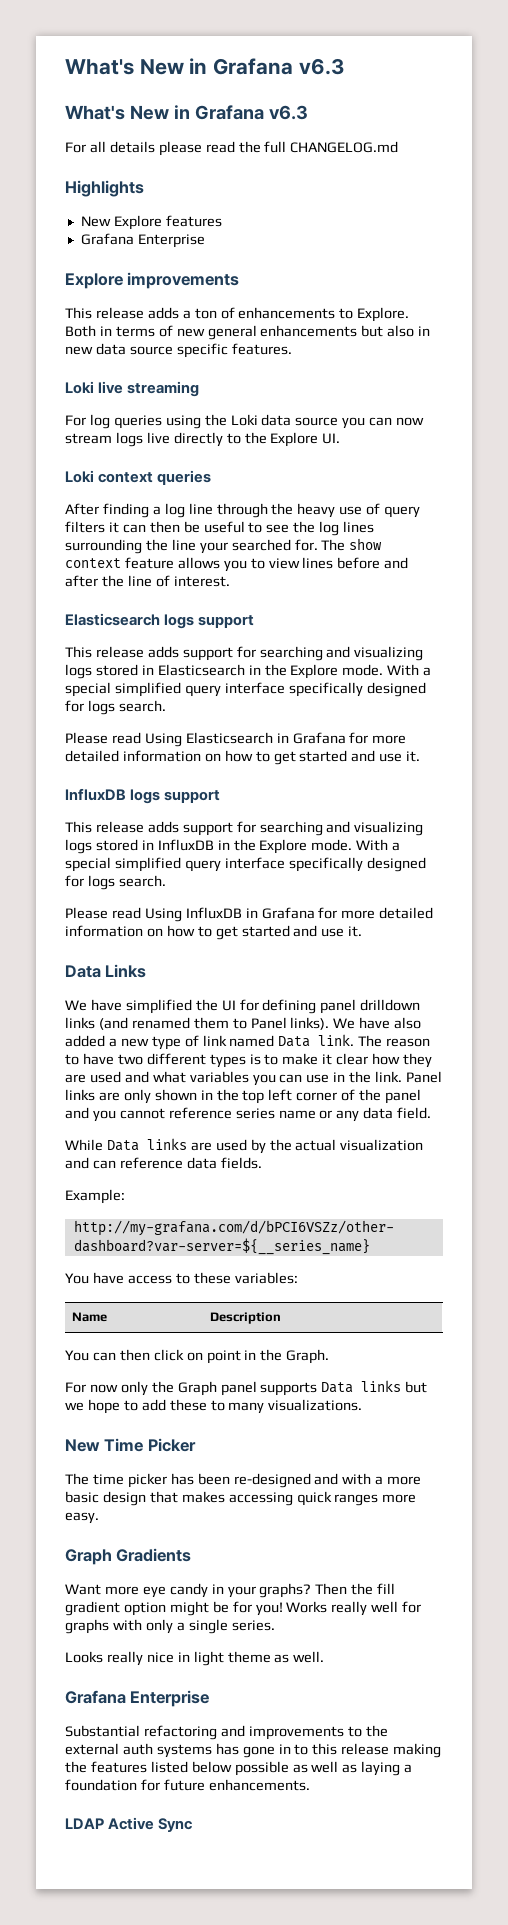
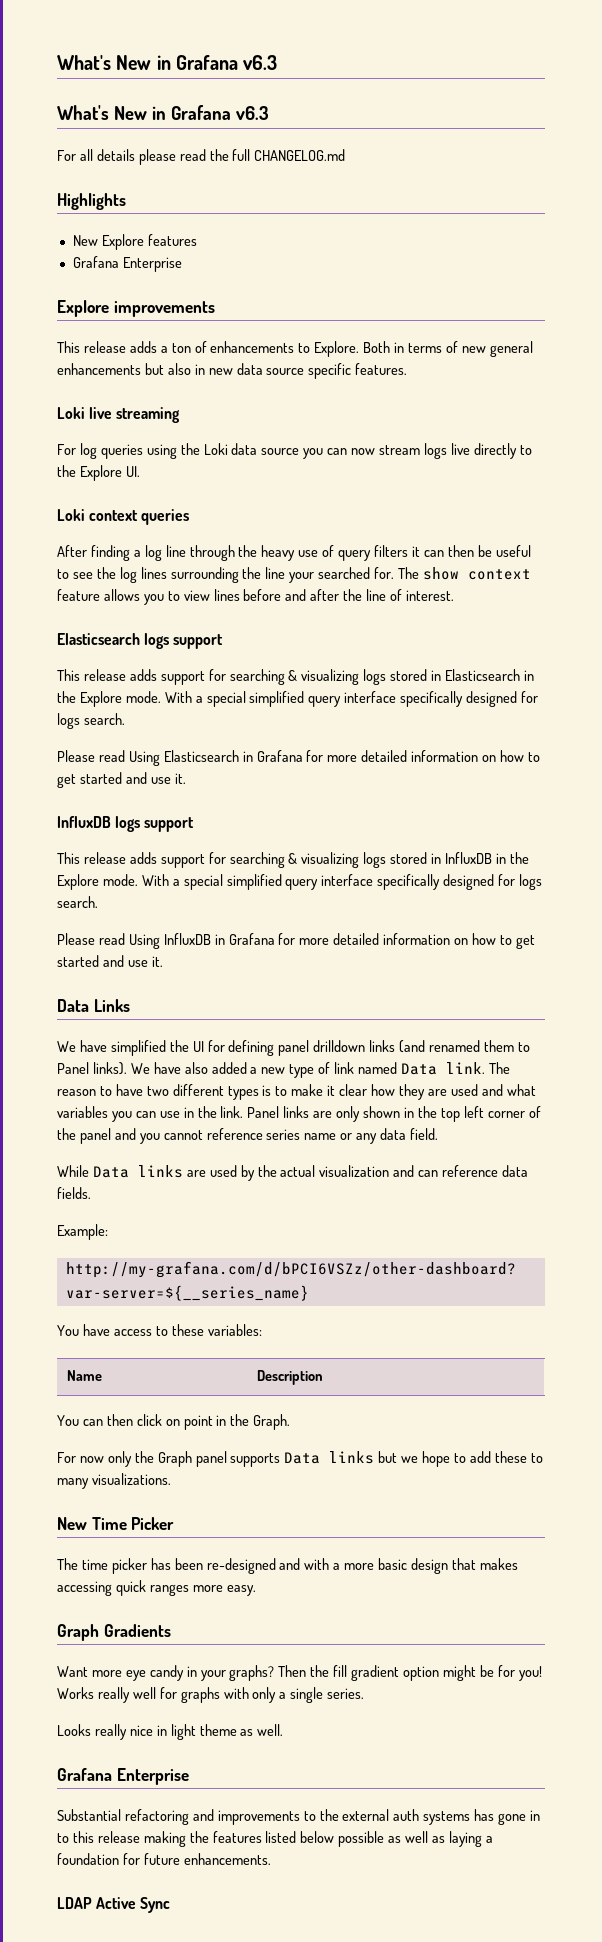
- This release adds support for searching and visualizing logs stored in Elasticsearch in the Explore mode.
+ This release adds support for searching & visualizing logs stored in Elasticsearch in the Explore mode.
- This release adds support for searching and visualizing logs stored in InfluxDB in the Explore mode.
+ This release adds support for searching & visualizing logs stored in InfluxDB in the Explore mode.

